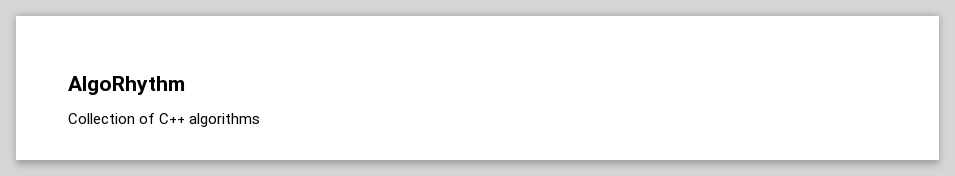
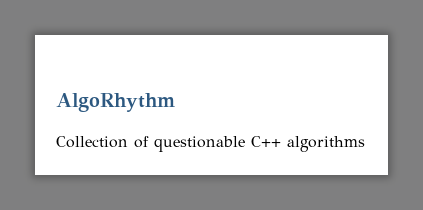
- Collection of C++ algorithms
+ Collection of questionable C++ algorithms

